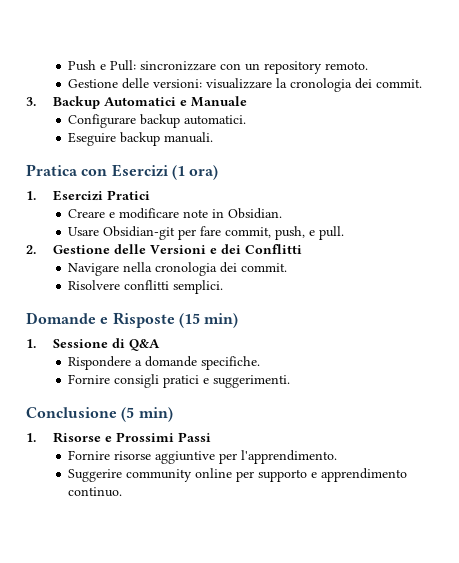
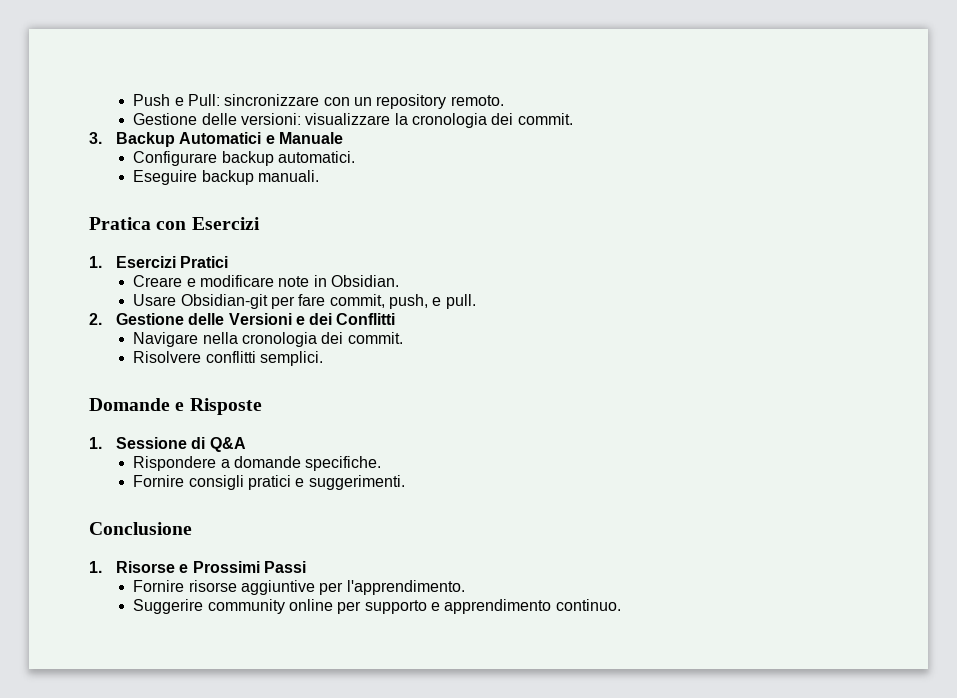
- Pratica con Esercizi (1 ora)
+ Pratica con Esercizi
- Domande e Risposte (15 min)
+ Domande e Risposte
- Conclusione (5 min)
+ Conclusione

